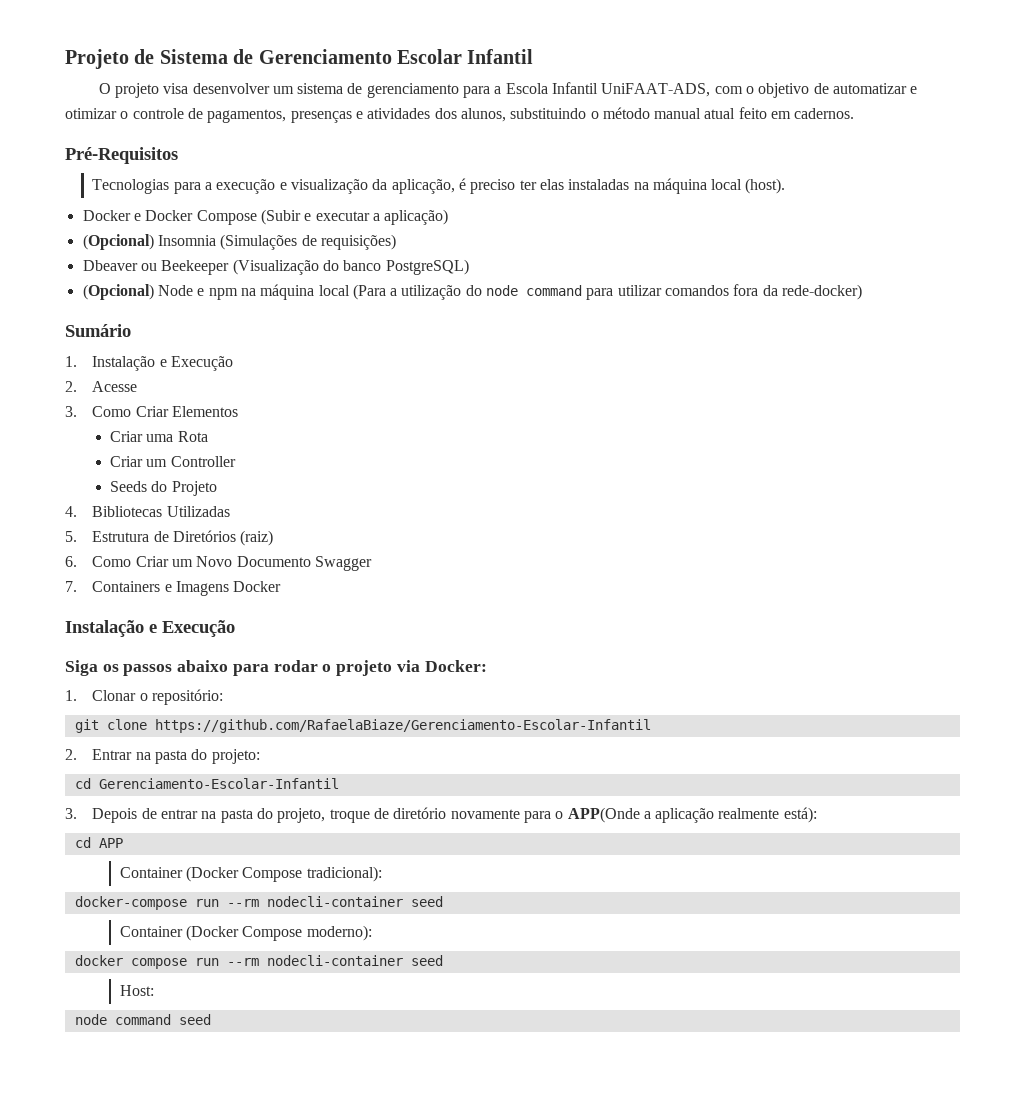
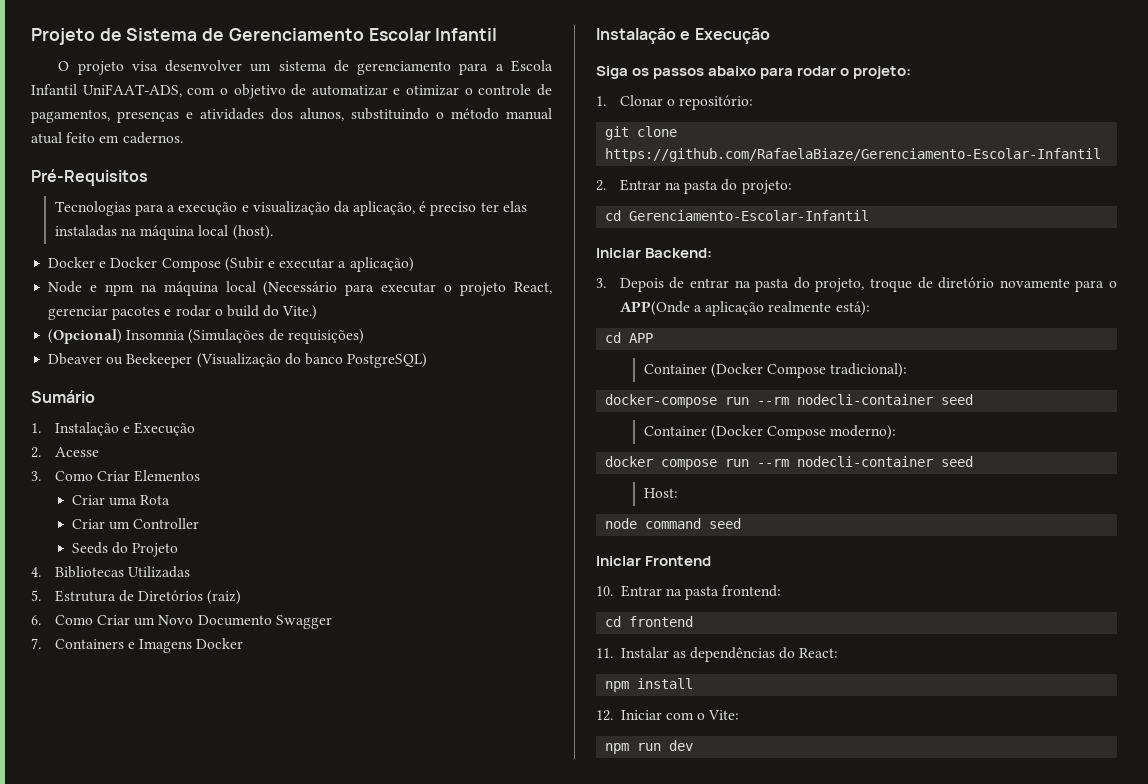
+ Node e npm na máquina local (Necessário para executar o projeto React, gerenciar pacotes e rodar o build do Vite.)
- (Opcional) Node e npm na máquina local (Para a utilização do node command para utilizar comandos fora da rede-docker)
- Siga os passos abaixo para rodar o projeto via Docker:
+ Siga os passos abaixo para rodar o projeto:
+ Iniciar Backend:
+ Iniciar Frontend
+ 10. Entrar na pasta frontend:
+ cd frontend
+ 11. Instalar as dependências do React:
+ npm install
+ 12. Iniciar com o Vite:
+ npm run dev

